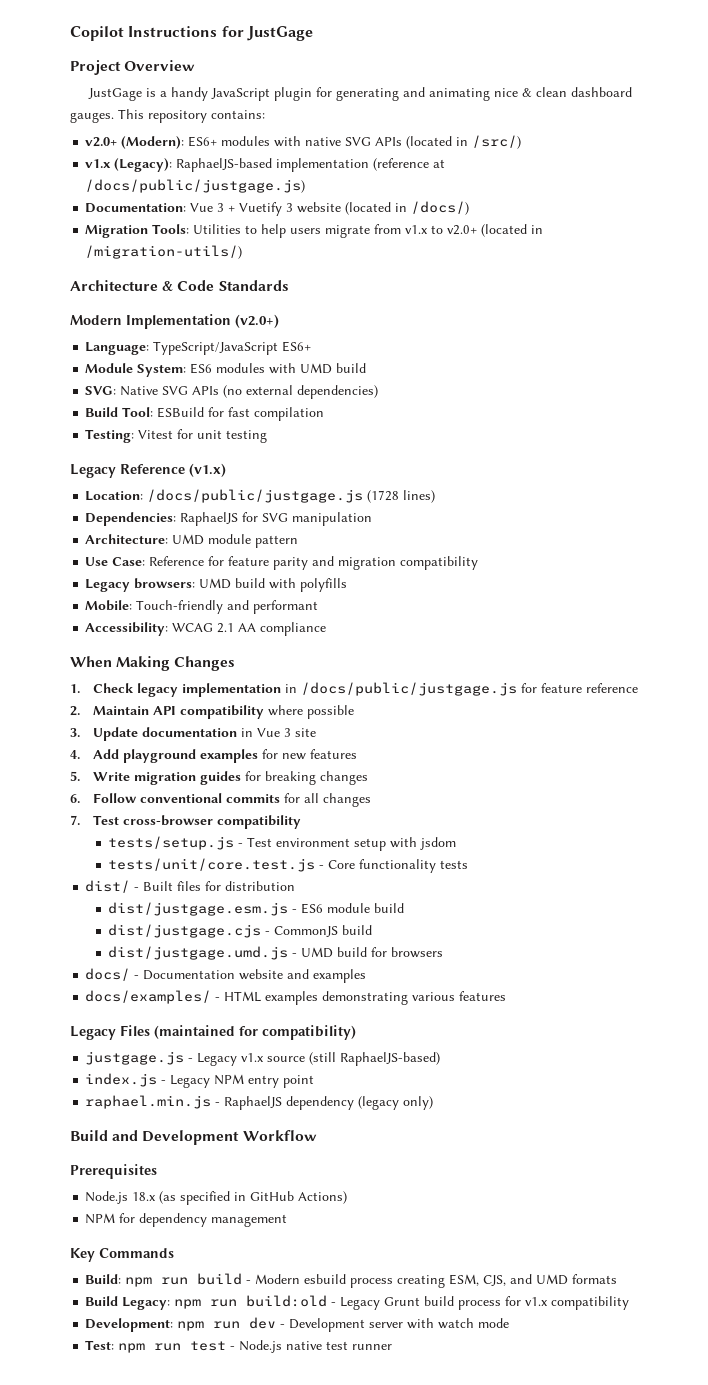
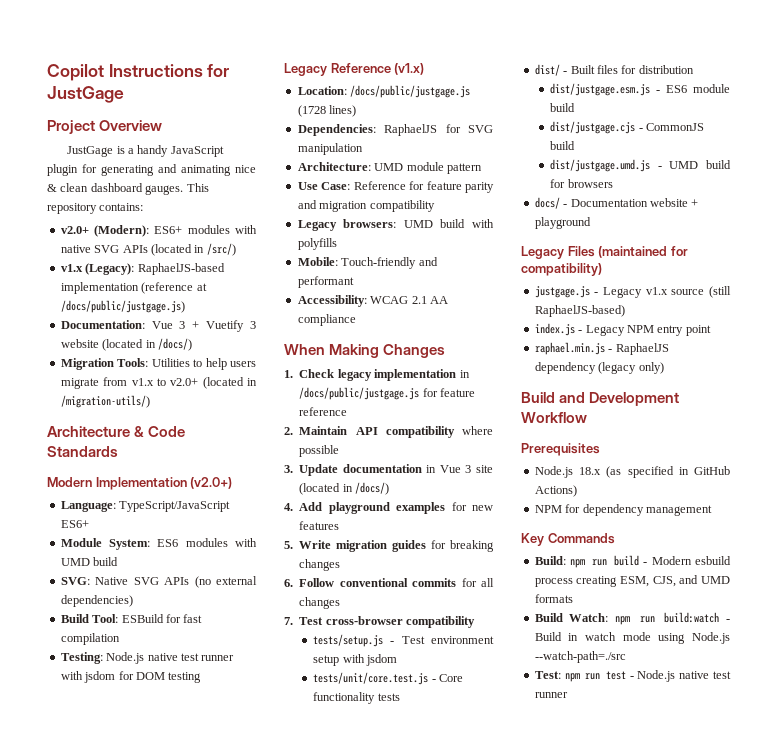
- Testing: Vitest for unit testing
+ Testing: Node.js native test runner with jsdom for DOM testing
- 3. Update documentation in Vue 3 site
+ 3. Update documentation in Vue 3 site (located in /docs/)
- docs/ - Documentation website and examples
- docs/examples/ - HTML examples demonstrating various features
+ docs/ - Documentation website + playground
- Build Legacy: npm run build:old - Legacy Grunt build process for v1.x compatibility
- Development: npm run dev - Development server with watch mode
+ Build Watch: npm run build:watch - Build in watch mode using Node.js --watch-path=./src

